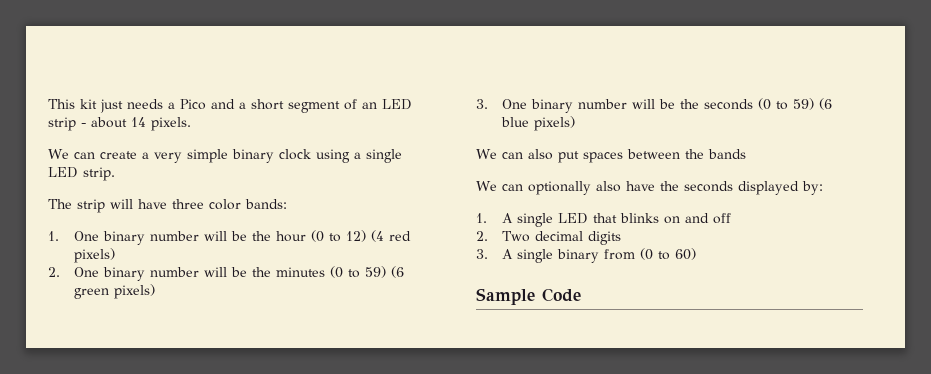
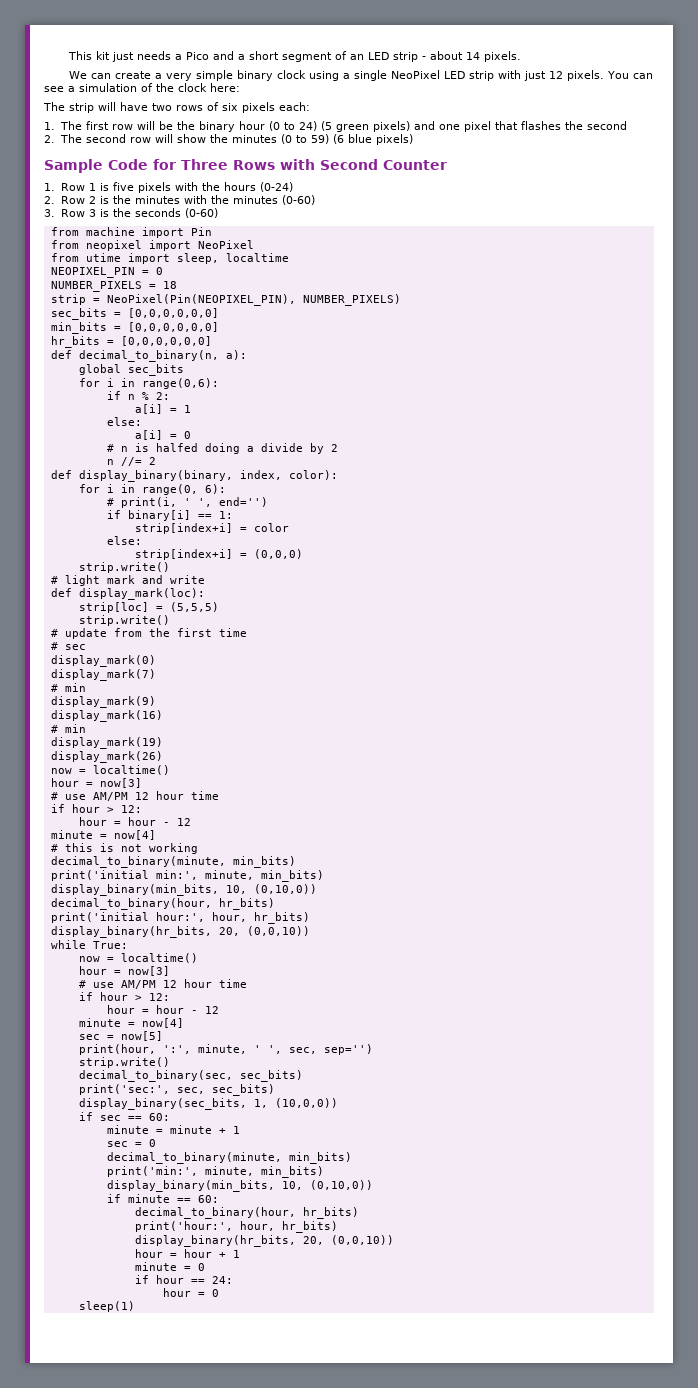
- We can create a very simple binary clock using a single LED strip.
- The strip will have three color bands:
- 1. One binary number will be the hour (0 to 12) (4 red pixels)
- 2. One binary number will be the minutes (0 to 59) (6 green pixels)
- 3. One binary number will be the seconds (0 to 59) (6 blue pixels)
- We can also put spaces between the bands
- We can optionally also have the seconds displayed by:
- 1. A single LED that blinks on and off
- 2. Two decimal digits
- 3. A single binary from (0 to 60)
- Sample Code
+ We can create a very simple binary clock using a single NeoPixel LED strip with just 12 pixels. You can see a simulation of the clock here:
+ The strip will have two rows of six pixels each:
+ 1. The first row will be the binary hour (0 to 24) (5 green pixels) and one pixel that flashes the second
+ 2. The second row will show the minutes (0 to 59) (6 blue pixels)
+ Sample Code for Three Rows with Second Counter
+ 1. Row 1 is five pixels with the hours (0-24)
+ 2. Row 2 is the minutes with the minutes (0-60)
+ 3. Row 3 is the seconds (0-60)
+ from machine import Pin
+ from neopixel import NeoPixel
+ from utime import sleep, localtime
+ NEOPIXEL_PIN = 0
+ NUMBER_PIXELS = 18
+ strip = NeoPixel(Pin(NEOPIXEL_PIN), NUMBER_PIXELS)
+ sec_bits = [0,0,0,0,0,0]
+ min_bits = [0,0,0,0,0,0]
+ hr_bits = [0,0,0,0,0,0]
+ def decimal_to_binary(n, a):
+ global sec_bits
+ for i in range(0,6):
+ if n % 2:
+ a[i] = 1
+ else:
+ a[i] = 0
+ # n is halfed doing a divide by 2
+ n //= 2
+ def display_binary(binary, index, color):
+ for i in range(0, 6):
+ # print(i, ' ', end='')
+ if binary[i] == 1:
+ strip[index+i] = color
+ else:
+ strip[index+i] = (0,0,0)
+ strip.write()
+ # light mark and write
+ def display_mark(loc):
+ strip[loc] = (5,5,5)
+ strip.write()
+ # update from the first time
+ # sec
+ display_mark(0)
+ display_mark(7)
+ # min
+ display_mark(9)
+ display_mark(16)
+ # min
+ display_mark(19)
+ display_mark(26)
+ now = localtime()
+ hour = now[3]
+ # use AM/PM 12 hour time
+ if hour > 12:
+ hour = hour - 12
+ minute = now[4]
+ # this is not working
+ decimal_to_binary(minute, min_bits)
+ print('initial min:', minute, min_bits)
+ display_binary(min_bits, 10, (0,10,0))
+ decimal_to_binary(hour, hr_bits)
+ print('initial hour:', hour, hr_bits)
+ display_binary(hr_bits, 20, (0,0,10))
+ while True:
+ now = localtime()
+ hour = now[3]
+ # use AM/PM 12 hour time
+ if hour > 12:
+ hour = hour - 12
+ minute = now[4]
+ sec = now[5]
+ print(hour, ':', minute, ' ', sec, sep='')
+ strip.write()
+ decimal_to_binary(sec, sec_bits)
+ print('sec:', sec, sec_bits)
+ display_binary(sec_bits, 1, (10,0,0))
+ if sec == 60:
+ minute = minute + 1
+ sec = 0
+ decimal_to_binary(minute, min_bits)
+ print('min:', minute, min_bits)
+ display_binary(min_bits, 10, (0,10,0))
+ if minute == 60:
+ decimal_to_binary(hour, hr_bits)
+ print('hour:', hour, hr_bits)
+ display_binary(hr_bits, 20, (0,0,10))
+ hour = hour + 1
+ minute = 0
+ if hour == 24:
+ hour = 0
+ sleep(1)

